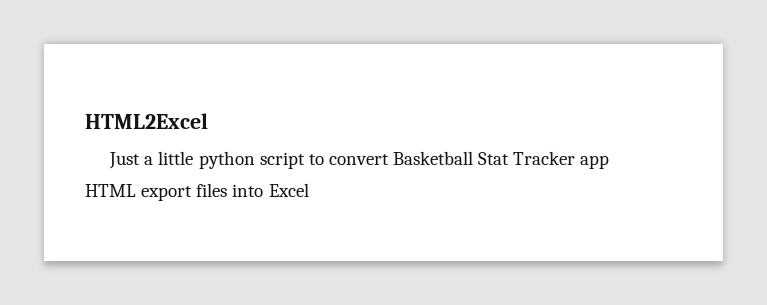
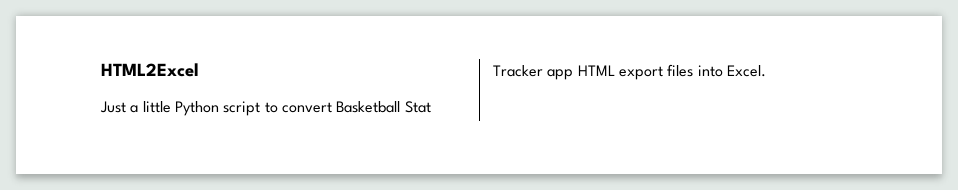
- Just a little python script to convert Basketball Stat Tracker app HTML export files into Excel
+ Just a little Python script to convert Basketball Stat Tracker app HTML export files into Excel.

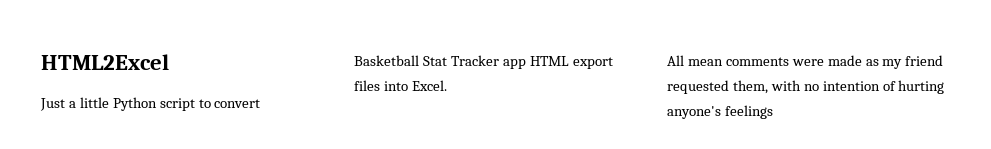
+ All mean comments were made as my friend requested them, with no intention of hurting anyone's feelings

